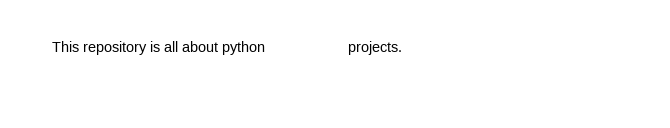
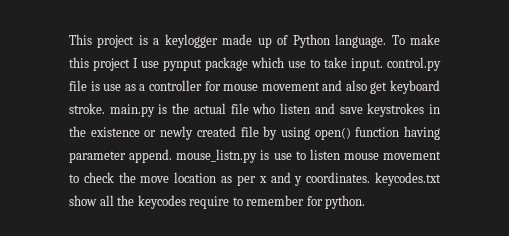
- This repository is all about python projects.
+ This project is a keylogger made up of Python language. To make this project I use pynput package which use to take input. control.py file is use as a controller for mouse movement and also get keyboard stroke. main.py is the actual file who listen and save keystrokes in the existence or newly created file by using open() function having parameter append. mouse_listn.py is use to listen mouse movement to check the move location as per x and y coordinates. keycodes.txt show all the keycodes require to remember for python.

